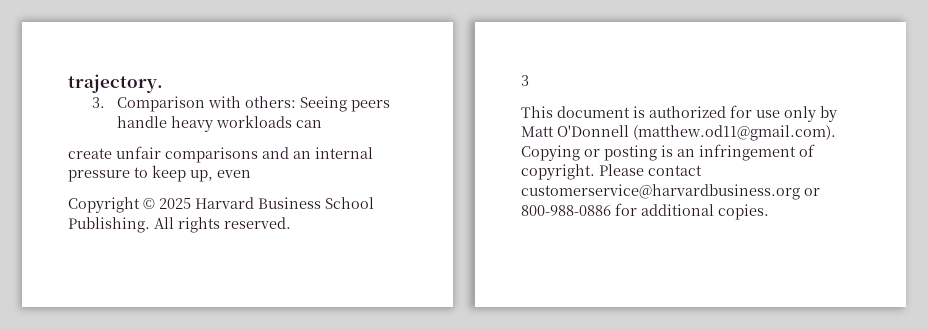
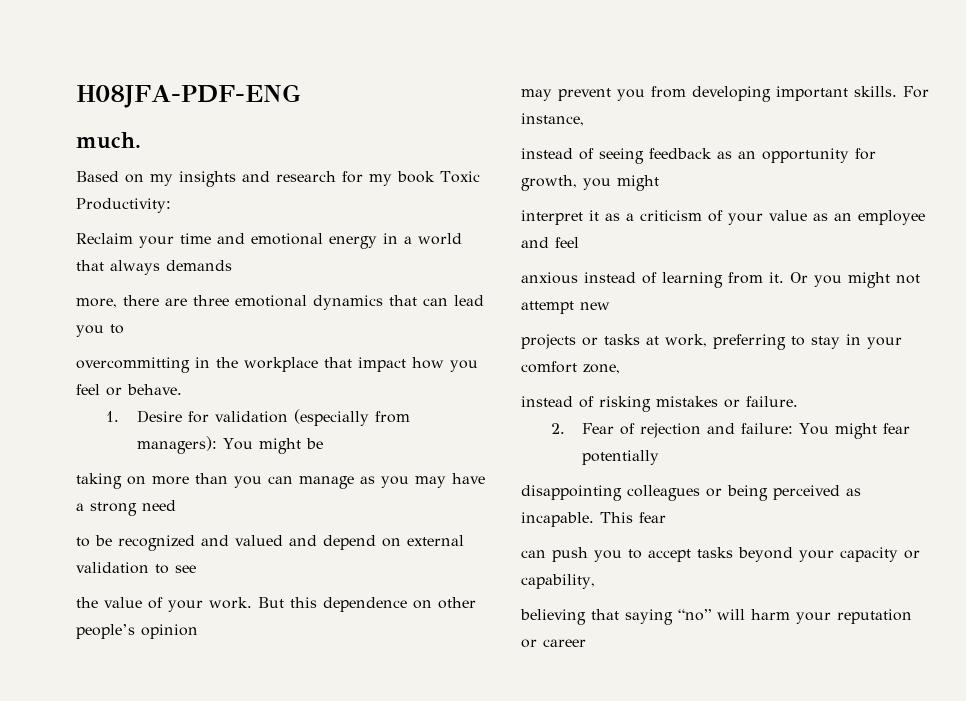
- trajectory.
- 3. Comparison with others: Seeing peers handle heavy workloads can
- create unfair comparisons and an internal pressure to keep up, even
- Copyright © 2025 Harvard Business School Publishing. All rights reserved.
- 3
- This document is authorized for use only by Matt O'Donnell (matthew.od11@gmail.com). Copying or posting is an infringement of copyright. Please contact customerservice@harvardbusiness.org or 800-988-0886 for additional copies.
+ H08JFA-PDF-ENG
+ much.
+ Based on my insights and research for my book Toxic Productivity:
+ Reclaim your time and emotional energy in a world that always demands
+ more, there are three emotional dynamics that can lead you to
+ overcommitting in the workplace that impact how you feel or behave.
+ 1. Desire for validation (especially from managers): You might be
+ taking on more than you can manage as you may have a strong need
+ to be recognized and valued and depend on external validation to see
+ the value of your work. But this dependence on other people’s opinion
+ may prevent you from developing important skills. For instance,
+ instead of seeing feedback as an opportunity for growth, you might
+ interpret it as a criticism of your value as an employee and feel
+ anxious instead of learning from it. Or you might not attempt new
+ projects or tasks at work, preferring to stay in your comfort zone,
+ instead of risking mistakes or failure.
+ 2. Fear of rejection and failure: You might fear potentially
+ disappointing colleagues or being perceived as incapable. This fear
+ can push you to accept tasks beyond your capacity or capability,
+ believing that saying “no” will harm your reputation or career

